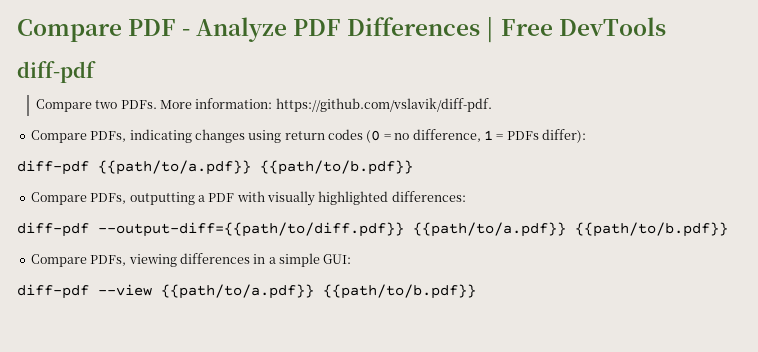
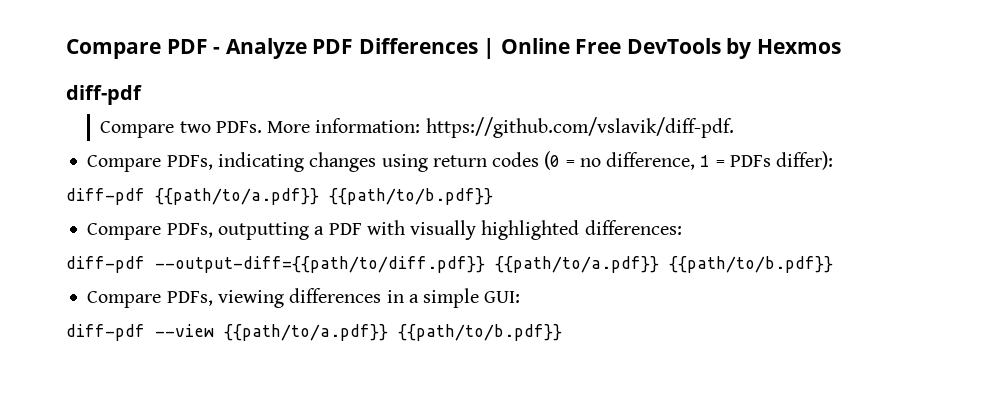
- Compare PDF - Analyze PDF Differences | Free DevTools
+ Compare PDF - Analyze PDF Differences | Online Free DevTools by Hexmos

